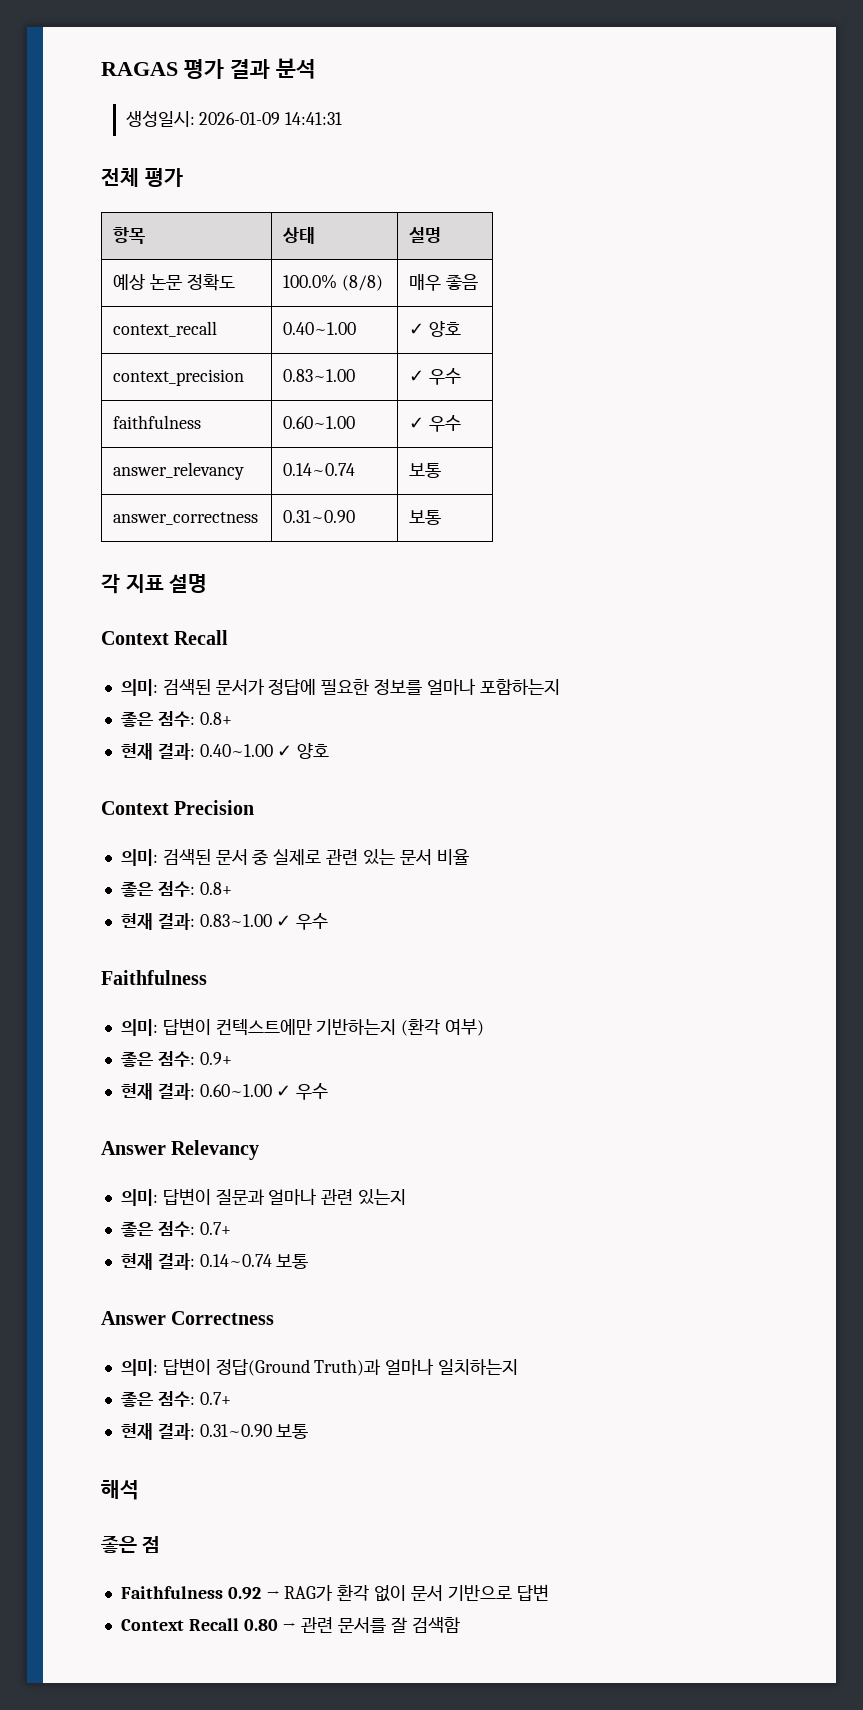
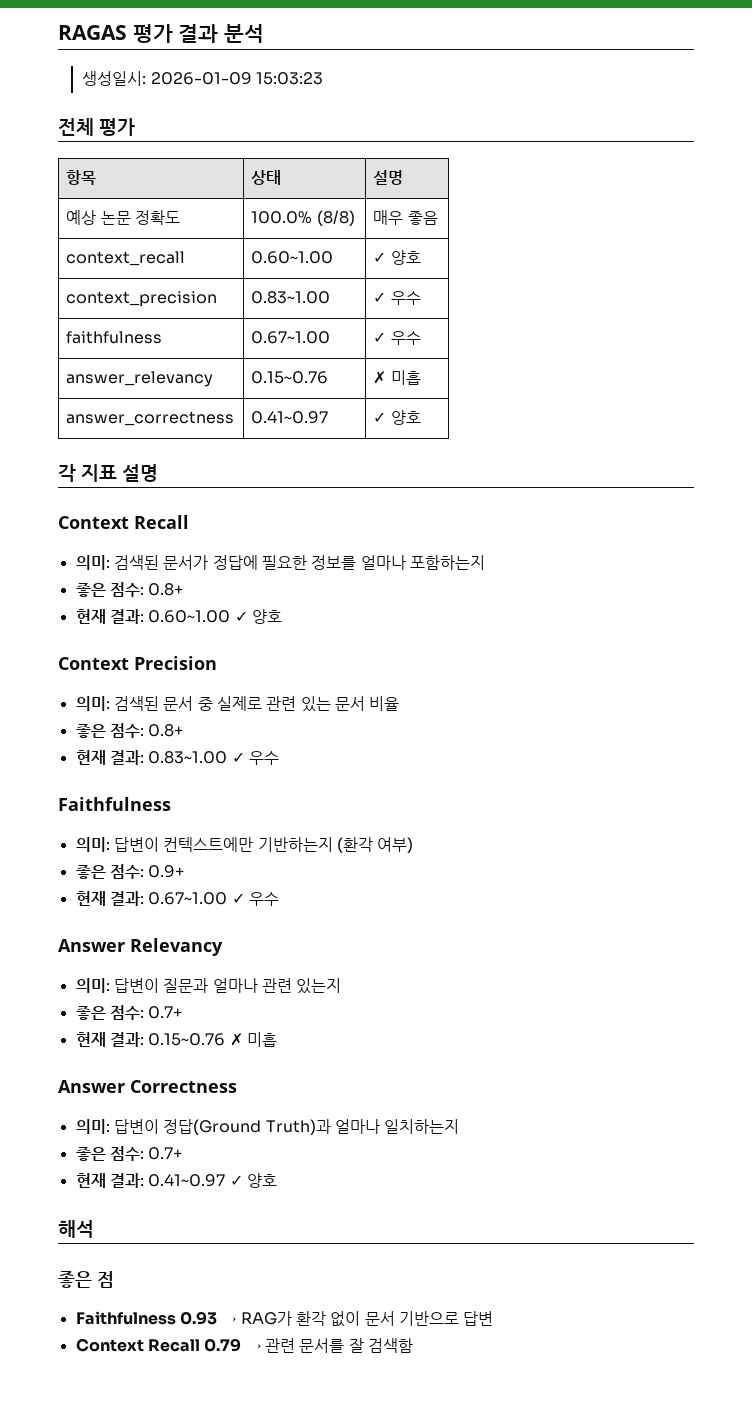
- 생성일시: 2026-01-09 14:41:31
+ 생성일시: 2026-01-09 15:03:23
- context_recall | 0.40~1.00 | ✓ 양호
+ context_recall | 0.60~1.00 | ✓ 양호
- faithfulness | 0.60~1.00 | ✓ 우수
+ faithfulness | 0.67~1.00 | ✓ 우수
- answer_relevancy | 0.14~0.74 | 보통
- answer_correctness | 0.31~0.90 | 보통
+ answer_relevancy | 0.15~0.76 | ✗ 미흡
+ answer_correctness | 0.41~0.97 | ✓ 양호
- 현재 결과: 0.40~1.00 ✓ 양호
+ 현재 결과: 0.60~1.00 ✓ 양호
- 현재 결과: 0.60~1.00 ✓ 우수
+ 현재 결과: 0.67~1.00 ✓ 우수
- 현재 결과: 0.14~0.74 보통
+ 현재 결과: 0.15~0.76 ✗ 미흡
- 현재 결과: 0.31~0.90 보통
+ 현재 결과: 0.41~0.97 ✓ 양호
- Faithfulness 0.92 → RAG가 환각 없이 문서 기반으로 답변
+ Faithfulness 0.93 → RAG가 환각 없이 문서 기반으로 답변
- Context Recall 0.80 → 관련 문서를 잘 검색함
+ Context Recall 0.79 → 관련 문서를 잘 검색함

